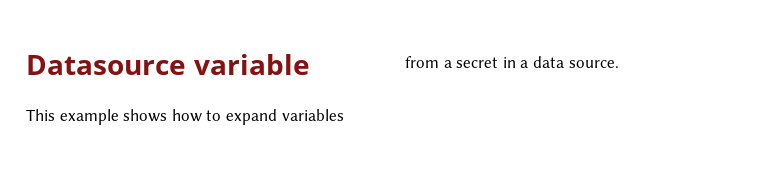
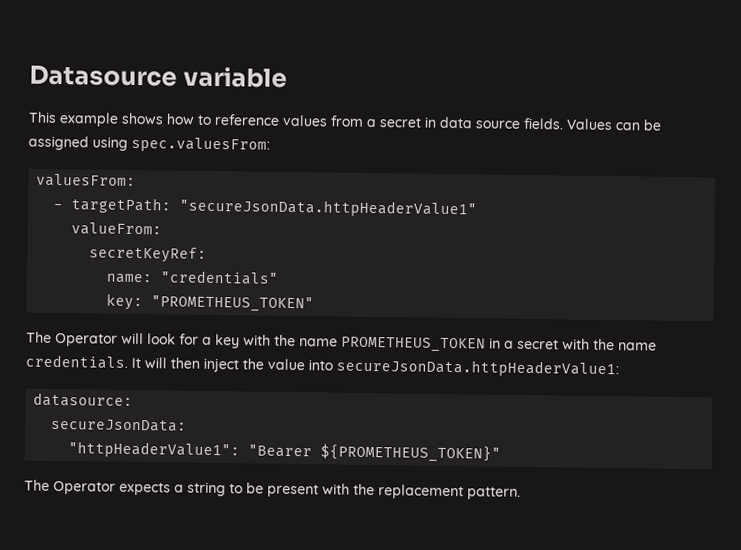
- This example shows how to expand variables from a secret in a data source.
+ This example shows how to reference values from a secret in data source fields. Values can be assigned using spec.valuesFrom:
+ valuesFrom:
+ - targetPath: "secureJsonData.httpHeaderValue1"
+ valueFrom:
+ secretKeyRef:
+ name: "credentials"
+ key: "PROMETHEUS_TOKEN"
+ The Operator will look for a key with the name PROMETHEUS_TOKEN in a secret with the name credentials. It will then inject the value into secureJsonData.httpHeaderValue1:
+ datasource:
+ secureJsonData:
+ "httpHeaderValue1": "Bearer ${PROMETHEUS_TOKEN}"
+ The Operator expects a string to be present with the replacement pattern.

